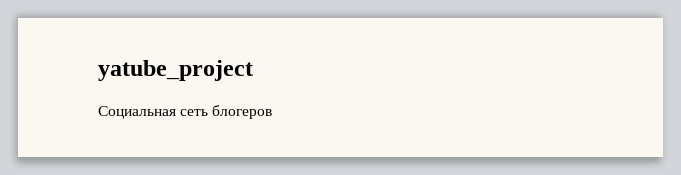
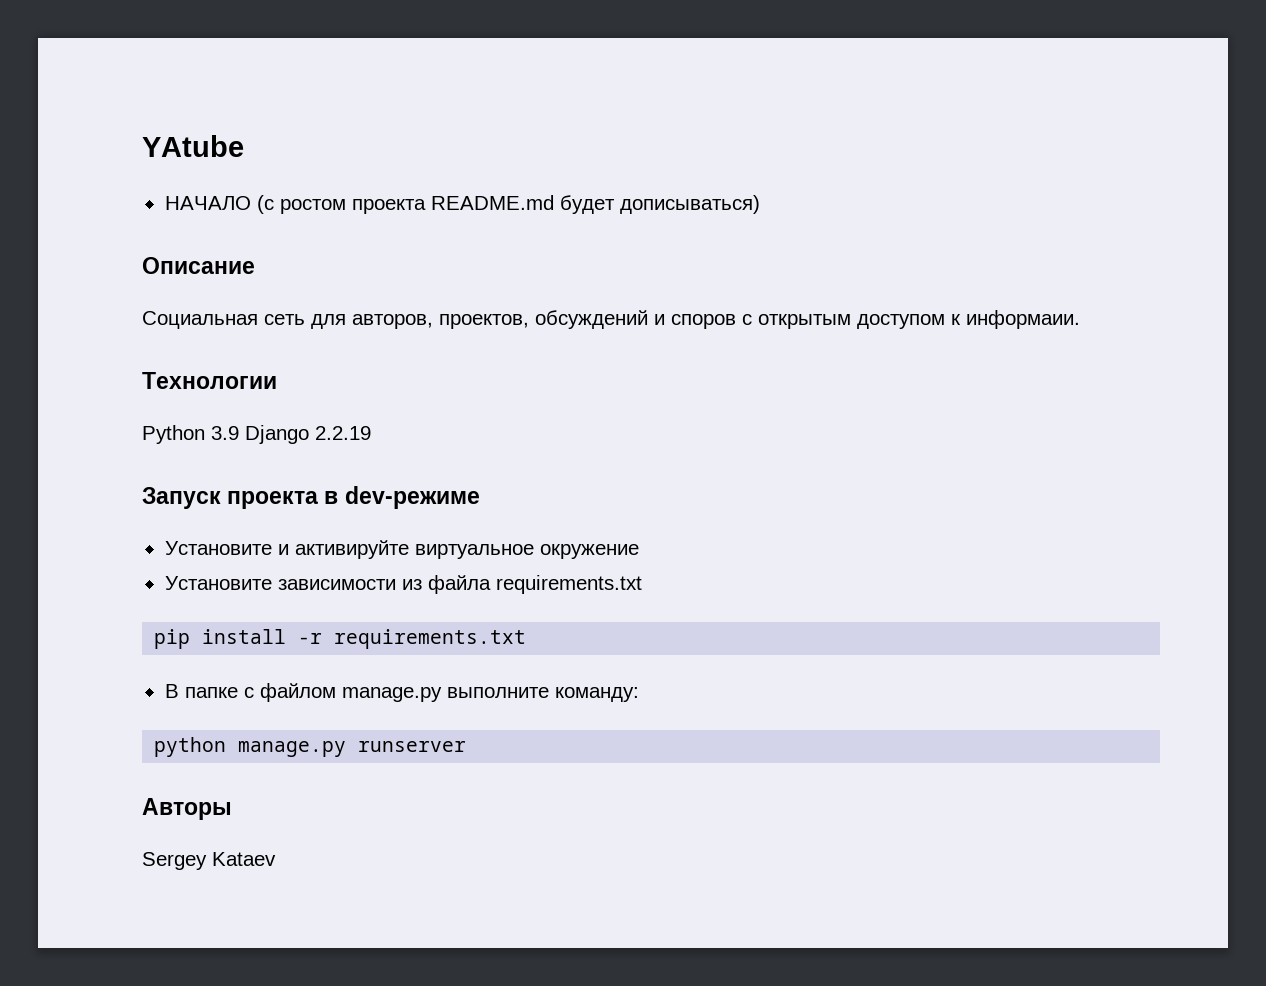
- yatube_project
- Социальная сеть блогеров
+ YAtube
+ НАЧАЛО (с ростом проекта README.md будет дописываться)
+ Описание
+ Социальная сеть для авторов, проектов, обсуждений и споров с открытым доступом к информаии.
+ Технологии
+ Python 3.9 Django 2.2.19
+ Запуск проекта в dev-режиме
+ Установите и активируйте виртуальное окружение
+ Установите зависимости из файла requirements.txt
+ pip install -r requirements.txt
+ В папке с файлом manage.py выполните команду:
+ python manage.py runserver
+ Авторы
+ Sergey Kataev

